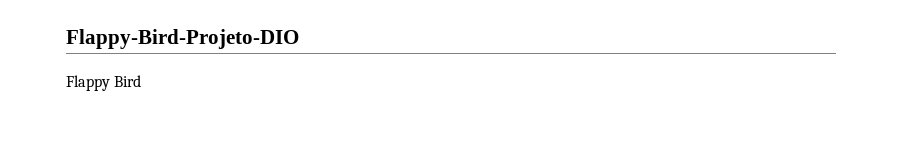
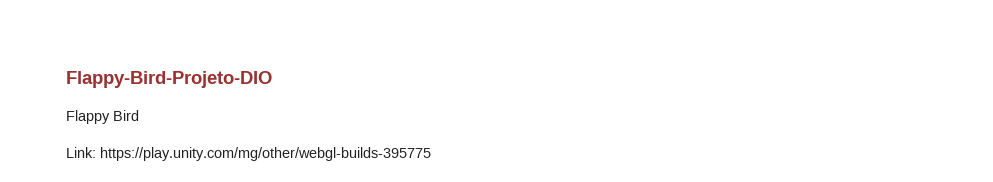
+ Link: https://play.unity.com/mg/other/webgl-builds-395775

